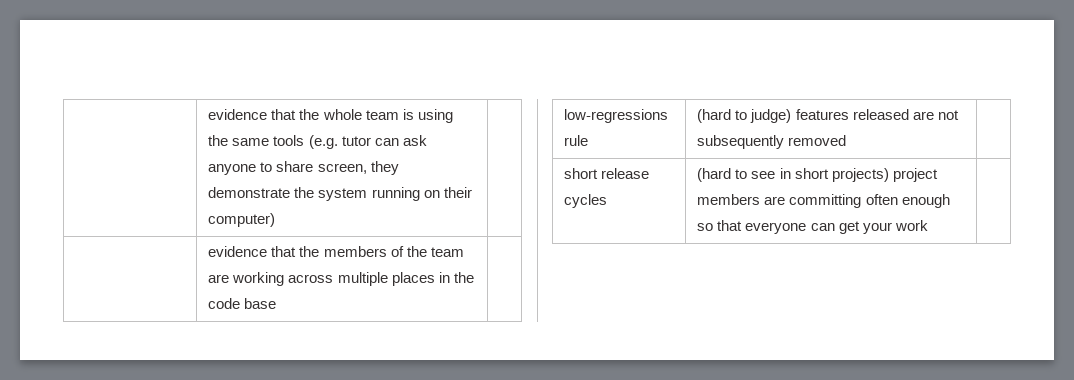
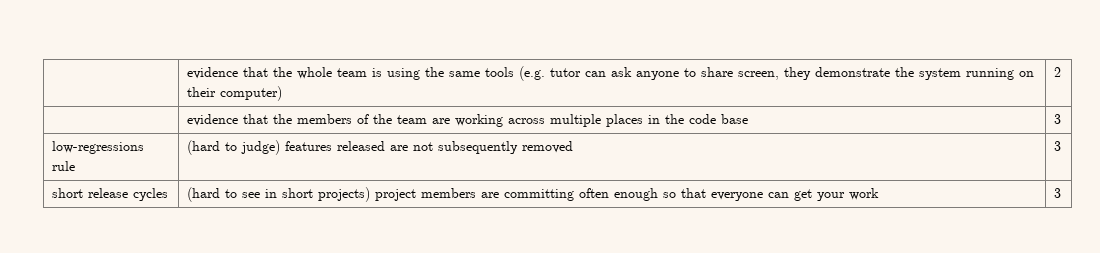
- | evidence that the whole team is using the same tools (e.g. tutor can ask anyone to share screen, they demonstrate the system running on their computer) |
+ | evidence that the whole team is using the same tools (e.g. tutor can ask anyone to share screen, they demonstrate the system running on their computer) | 2
- | evidence that the members of the team are working across multiple places in the code base |
+ | evidence that the members of the team are working across multiple places in the code base | 3
- low-regressions rule | (hard to judge) features released are not subsequently removed |
+ low-regressions rule | (hard to judge) features released are not subsequently removed | 3
- short release cycles | (hard to see in short projects) project members are committing often enough so that everyone can get your work |
+ short release cycles | (hard to see in short projects) project members are committing often enough so that everyone can get your work | 3

